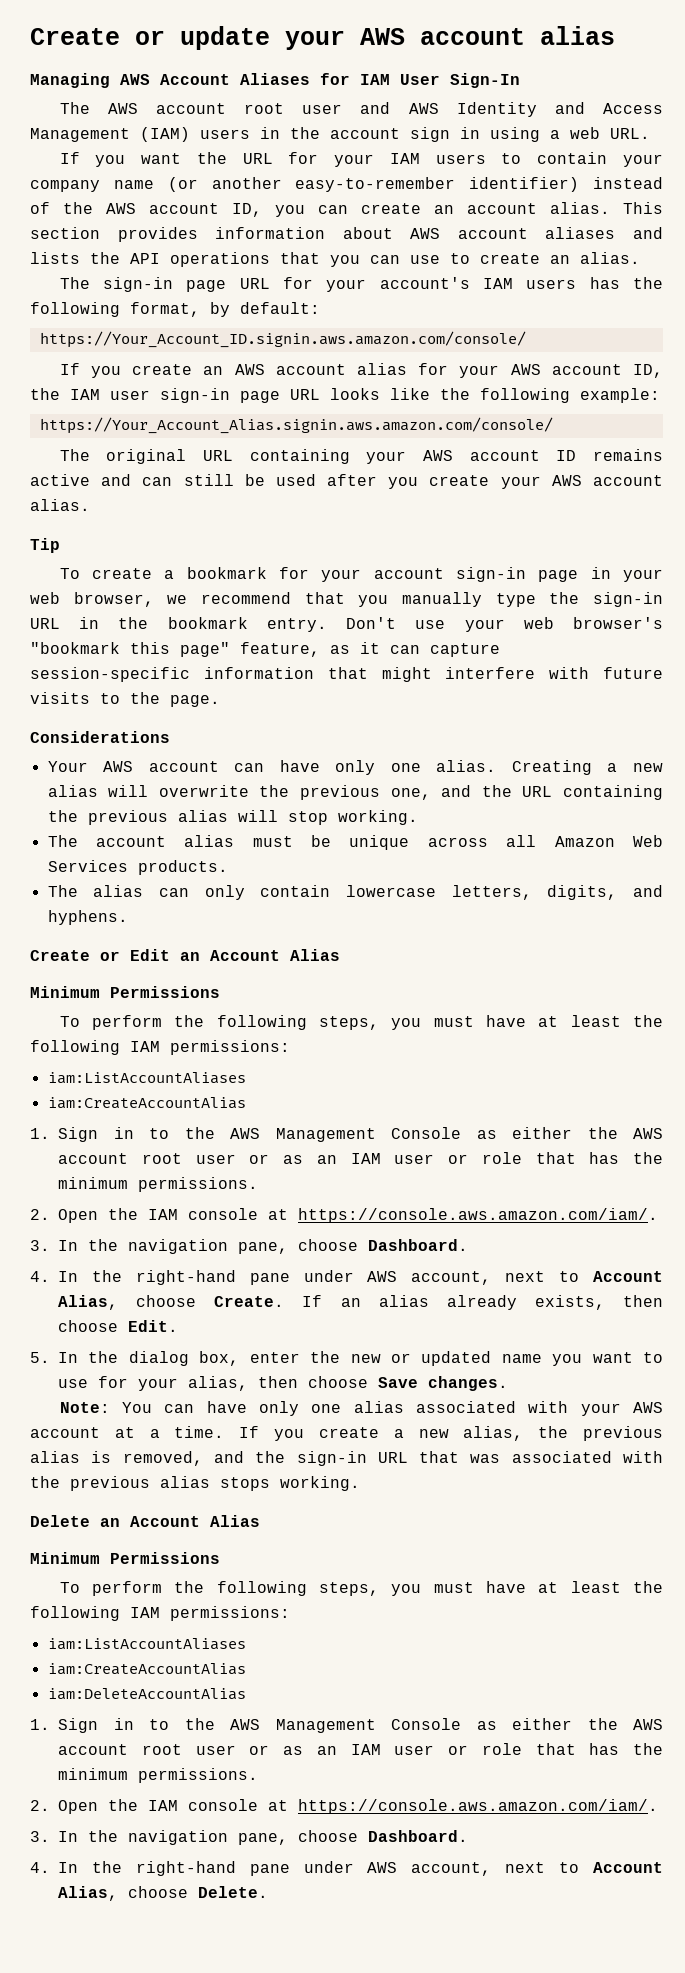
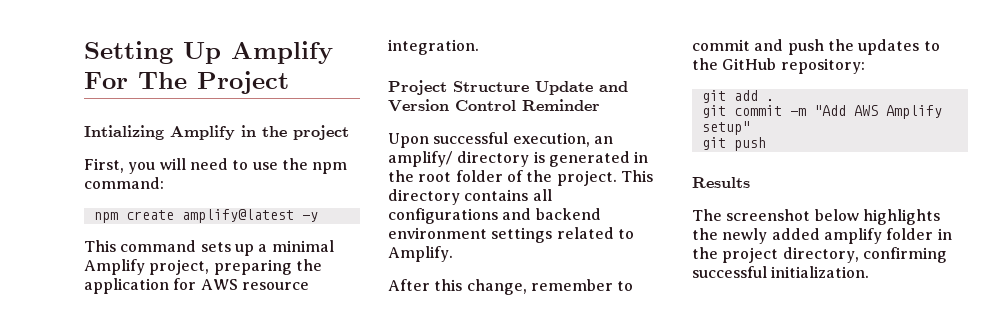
- Create or update your AWS account alias
- Managing AWS Account Aliases for IAM User Sign-In
- The AWS account root user and AWS Identity and Access Management (IAM) users in the account sign in using a web URL.
- If you want the URL for your IAM users to contain your company name (or another easy-to-remember identifier) instead of the AWS account ID, you can create an account alias. This section provides information about AWS account aliases and lists the API operations that you can use to create an alias.
- The sign-in page URL for your account's IAM users has the following format, by default:
- https://Your_Account_ID.signin.aws.amazon.com/console/
- If you create an AWS account alias for your AWS account ID, the IAM user sign-in page URL looks like the following example:
- https://Your_Account_Alias.signin.aws.amazon.com/console/
- The original URL containing your AWS account ID remains active and can still be used after you create your AWS account alias.
- Tip
- To create a bookmark for your account sign-in page in your web browser, we recommend that you manually type the sign-in URL in the bookmark entry. Don't use your web browser's "bookmark this page" feature, as it can capture session-specific information that might interfere with future visits to the page.
- Considerations
- Your AWS account can have only one alias. Creating a new alias will overwrite the previous one, and the URL containing the previous alias will stop working.
- The account alias must be unique across all Amazon Web Services products.
- The alias can only contain lowercase letters, digits, and hyphens.
- Create or Edit an Account Alias
- Minimum Permissions
- To perform the following steps, you must have at least the following IAM permissions:
- iam:ListAccountAliases
- iam:CreateAccountAlias
- 1. Sign in to the AWS Management Console as either the AWS account root user or as an IAM user or role that has the minimum permissions.
- 2. Open the IAM console at https://console.aws.amazon.com/iam/.
- 3. In the navigation pane, choose Dashboard.
- 4. In the right-hand pane under AWS account, next to Account Alias, choose Create. If an alias already exists, then choose Edit.
- 5. In the dialog box, enter the new or updated name you want to use for your alias, then choose Save changes.
- Note: You can have only one alias associated with your AWS account at a time. If you create a new alias, the previous alias is removed, and the sign-in URL that was associated with the previous alias stops working.
- Delete an Account Alias
- Minimum Permissions
- To perform the following steps, you must have at least the following IAM permissions:
- iam:ListAccountAliases
- iam:CreateAccountAlias
- iam:DeleteAccountAlias
- 1. Sign in to the AWS Management Console as either the AWS account root user or as an IAM user or role that has the minimum permissions.
- 2. Open the IAM console at https://console.aws.amazon.com/iam/.
- 3. In the navigation pane, choose Dashboard.
- 4. In the right-hand pane under AWS account, next to Account Alias, choose Delete.
+ Setting Up Amplify For The Project
+ Intializing Amplify in the project
+ First, you will need to use the npm command:
+ npm create amplify@latest -y
+ This command sets up a minimal Amplify project, preparing the application for AWS resource integration.
+ Project Structure Update and Version Control Reminder
+ Upon successful execution, an amplify/ directory is generated in the root folder of the project. This directory contains all configurations and backend environment settings related to Amplify.
+ After this change, remember to commit and push the updates to the GitHub repository:
+ git add .
+ git commit -m "Add AWS Amplify setup"
+ git push
+ Results
+ The screenshot below highlights the newly added amplify folder in the project directory, confirming successful initialization.

